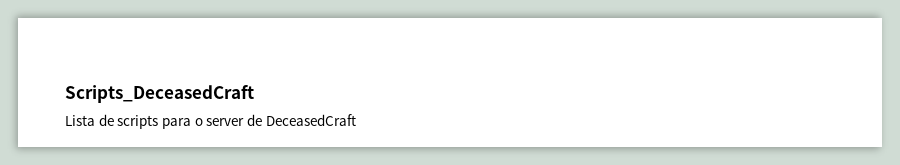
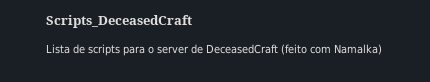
- Lista de scripts para o server de DeceasedCraft
+ Lista de scripts para o server de DeceasedCraft (feito com Namalka)

